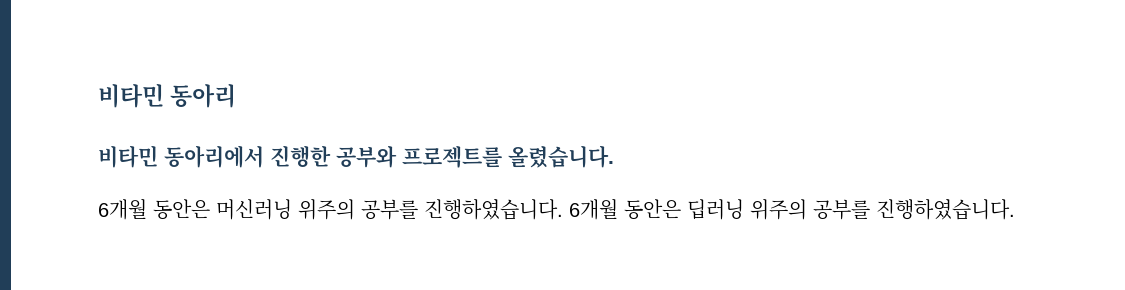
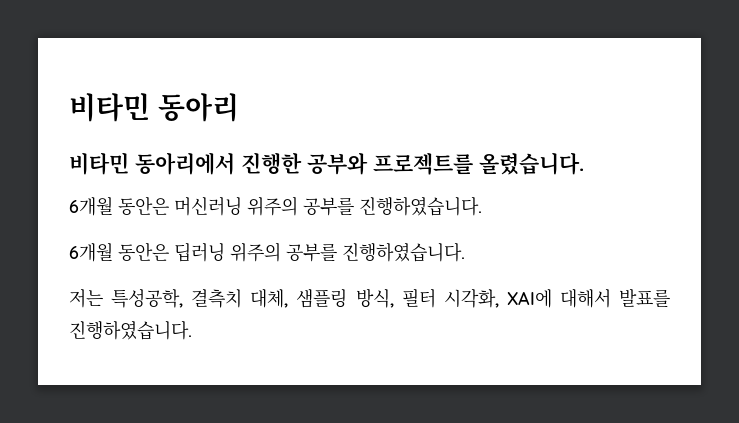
- 6개월 동안은 머신러닝 위주의 공부를 진행하였습니다. 6개월 동안은 딥러닝 위주의 공부를 진행하였습니다.
+ 6개월 동안은 머신러닝 위주의 공부를 진행하였습니다.
+ 6개월 동안은 딥러닝 위주의 공부를 진행하였습니다.
+ 저는 특성공학, 결측치 대체, 샘플링 방식, 필터 시각화, XAI에 대해서 발표를 진행하였습니다.

